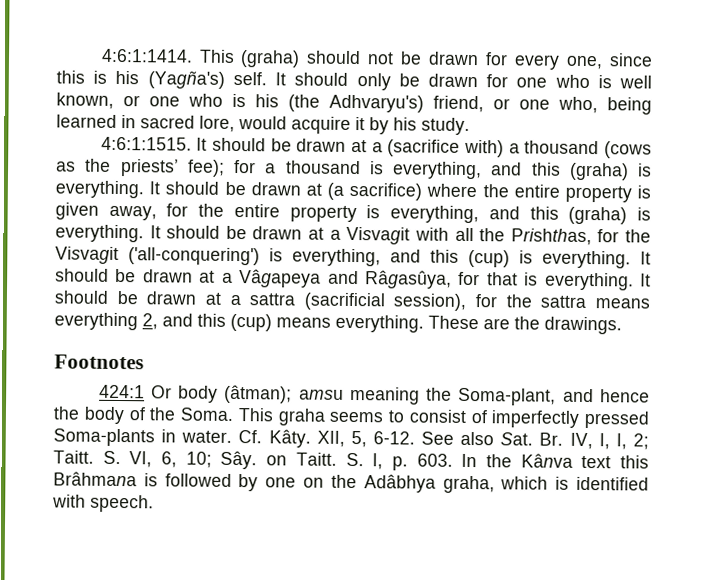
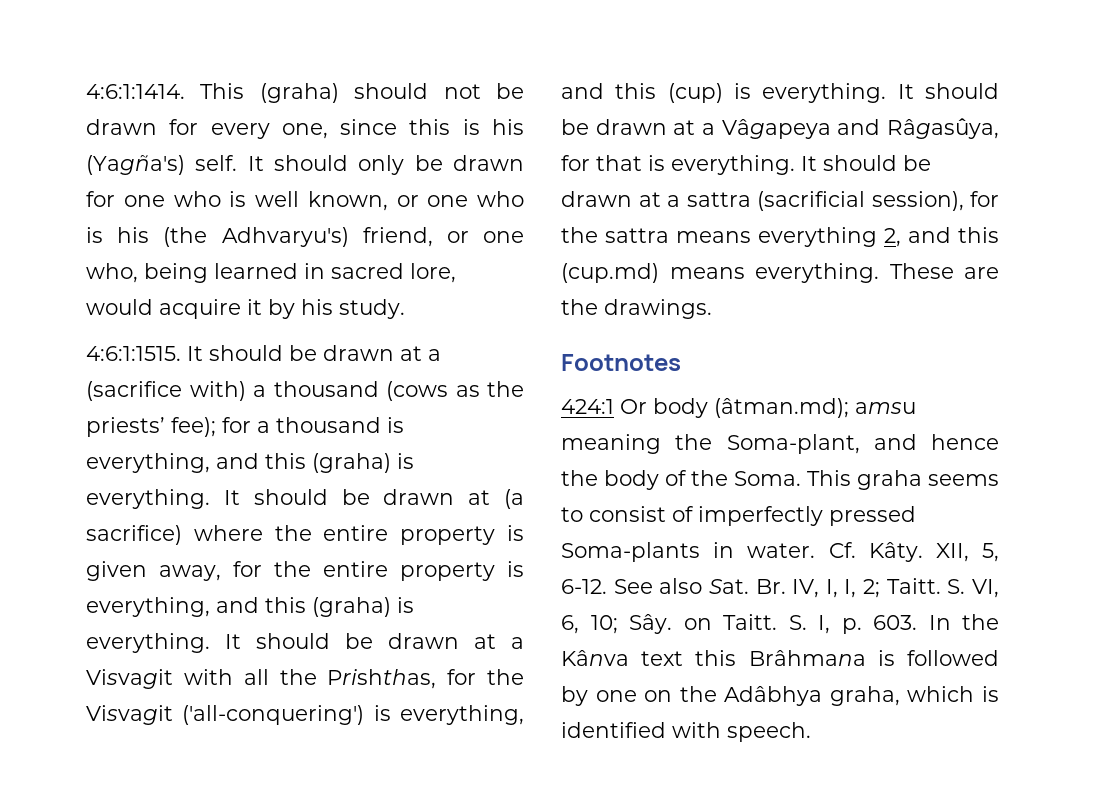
- It should be drawn at a sattra (sacrificial session), for the sattra means everything 2, and this (cup) means everything.
+ It should be drawn at a sattra (sacrificial session), for the sattra means everything 2, and this (cup.md) means everything.
- 424:1 Or body (âtman); amsu meaning the Soma-plant, and hence the body of the Soma.
+ 424:1 Or body (âtman.md); amsu meaning the Soma-plant, and hence the body of the Soma.

